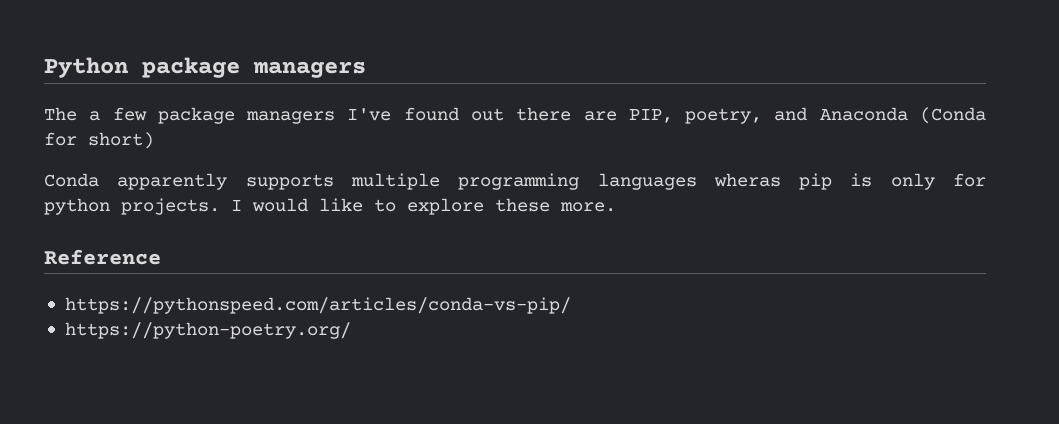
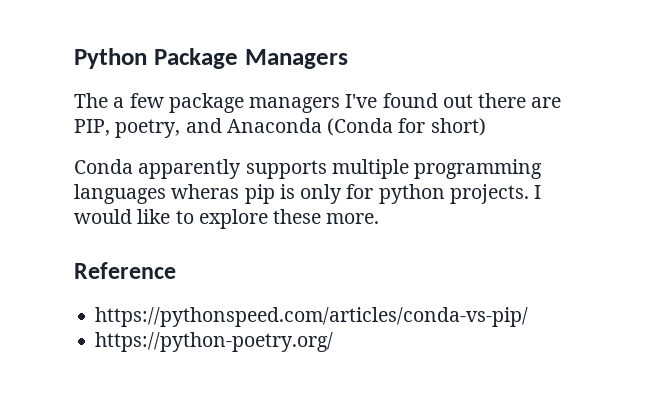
- Python package managers
+ Python Package Managers

